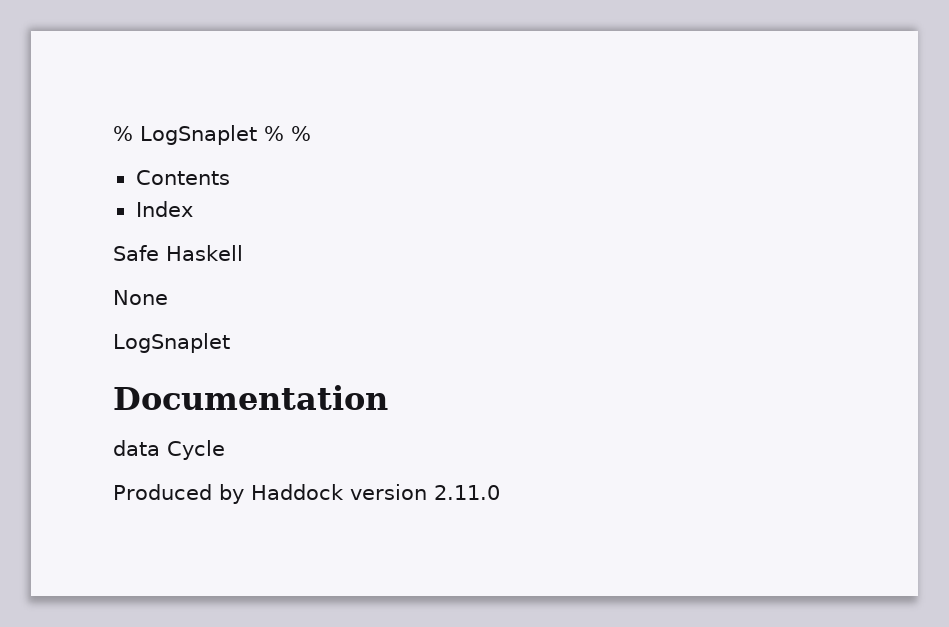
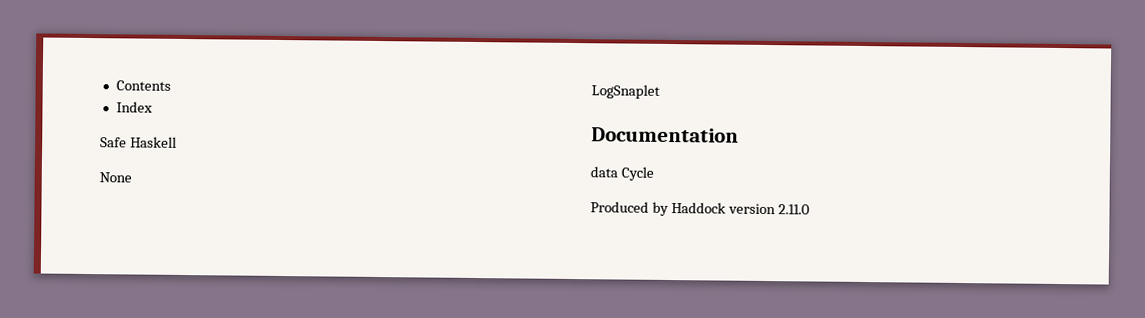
- % LogSnaplet % %

